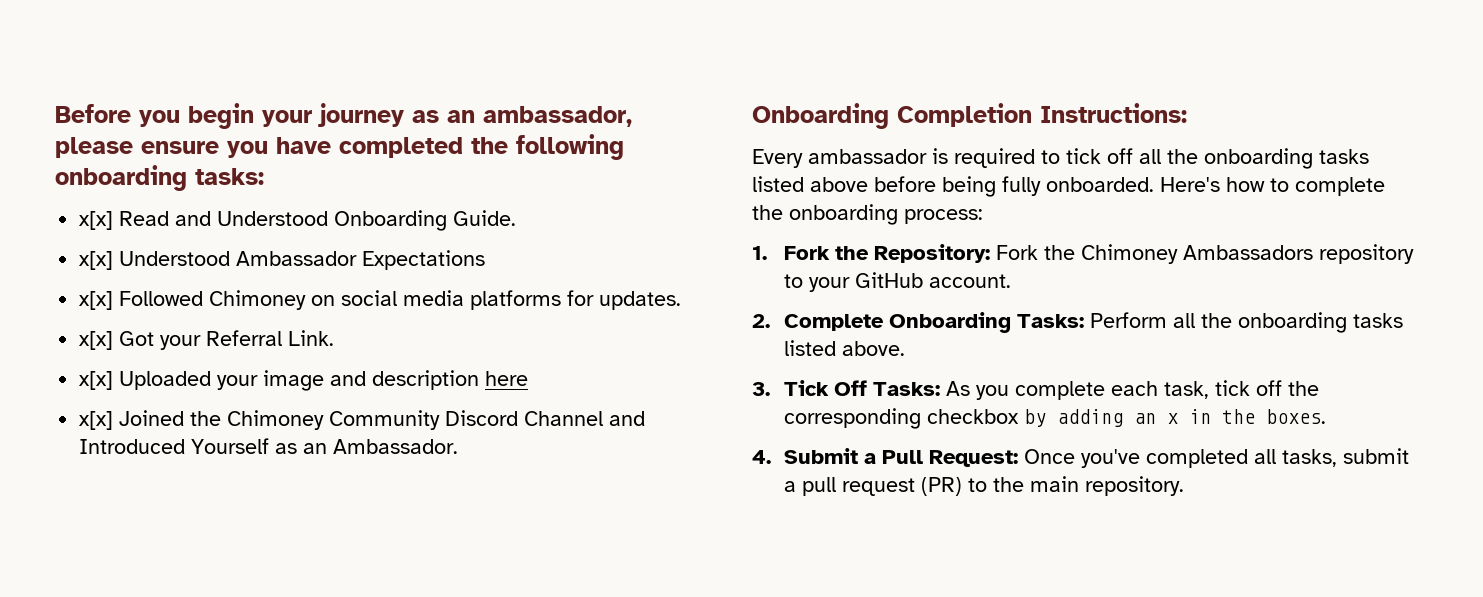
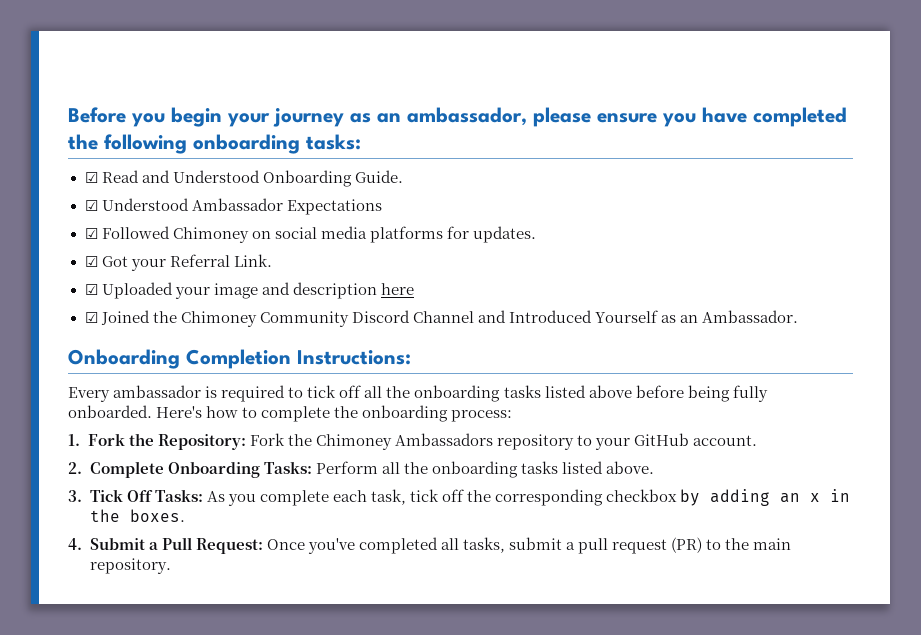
- x[x] Read and Understood Onboarding Guide.
+ ☑ Read and Understood Onboarding Guide.
- x[x] Understood Ambassador Expectations
+ ☑ Understood Ambassador Expectations
- x[x] Followed Chimoney on social media platforms for updates.
+ ☑ Followed Chimoney on social media platforms for updates.
- x[x] Got your Referral Link.
+ ☑ Got your Referral Link.
- x[x] Uploaded your image and description here
+ ☑ Uploaded your image and description here
- x[x] Joined the Chimoney Community Discord Channel and Introduced Yourself as an Ambassador.
+ ☑ Joined the Chimoney Community Discord Channel and Introduced Yourself as an Ambassador.

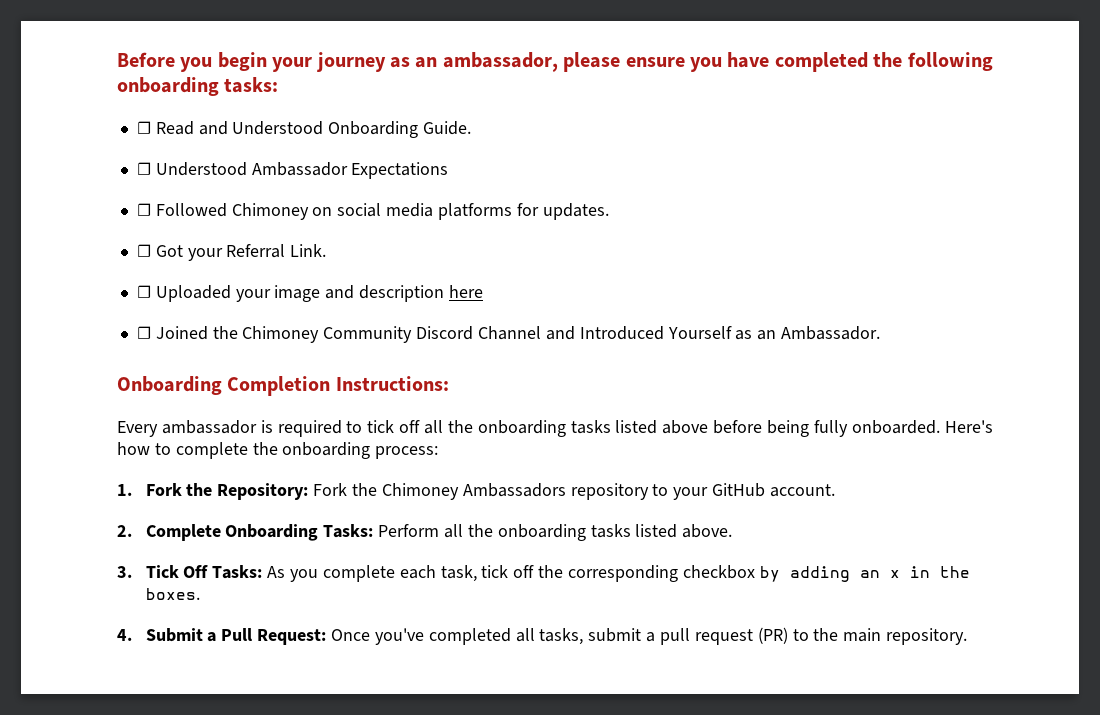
- ☑ Read and Understood Onboarding Guide.
+ ☐ Read and Understood Onboarding Guide.
- ☑ Understood Ambassador Expectations
+ ☐ Understood Ambassador Expectations
- ☑ Followed Chimoney on social media platforms for updates.
+ ☐ Followed Chimoney on social media platforms for updates.
- ☑ Got your Referral Link.
+ ☐ Got your Referral Link.
- ☑ Uploaded your image and description here
+ ☐ Uploaded your image and description here
- ☑ Joined the Chimoney Community Discord Channel and Introduced Yourself as an Ambassador.
+ ☐ Joined the Chimoney Community Discord Channel and Introduced Yourself as an Ambassador.

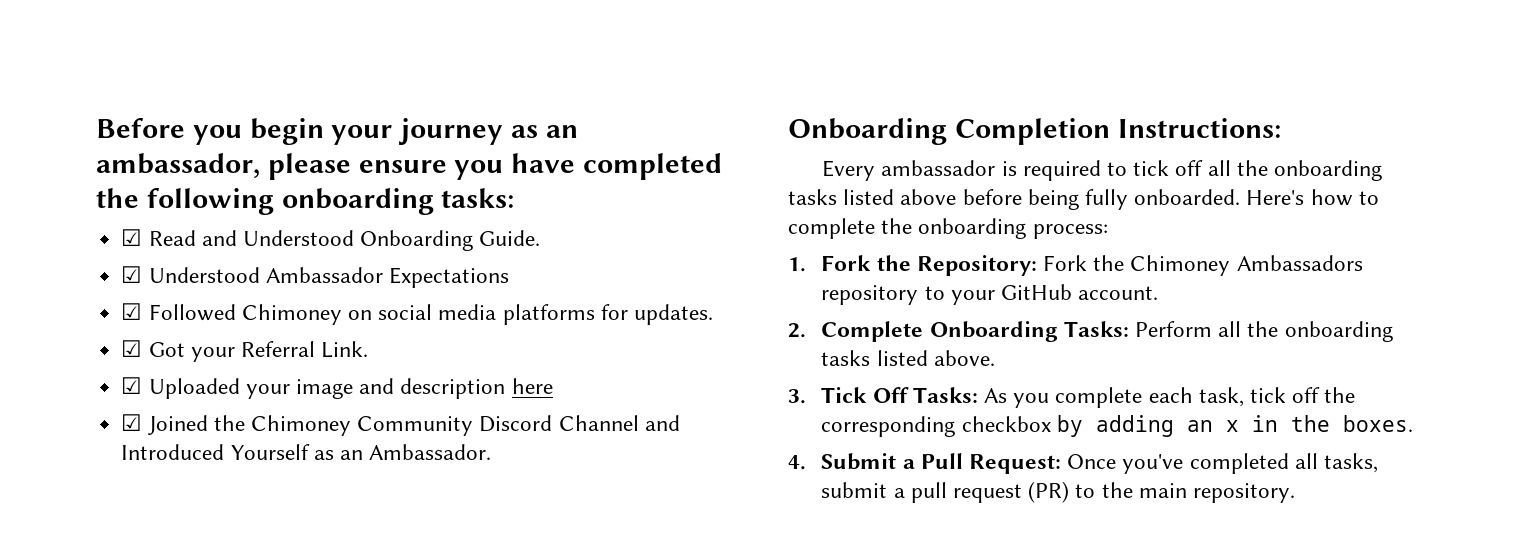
- ☐ Read and Understood Onboarding Guide.
+ ☑ Read and Understood Onboarding Guide.
- ☐ Understood Ambassador Expectations
+ ☑ Understood Ambassador Expectations
- ☐ Followed Chimoney on social media platforms for updates.
+ ☑ Followed Chimoney on social media platforms for updates.
- ☐ Got your Referral Link.
+ ☑ Got your Referral Link.
- ☐ Uploaded your image and description here
+ ☑ Uploaded your image and description here
- ☐ Joined the Chimoney Community Discord Channel and Introduced Yourself as an Ambassador.
+ ☑ Joined the Chimoney Community Discord Channel and Introduced Yourself as an Ambassador.

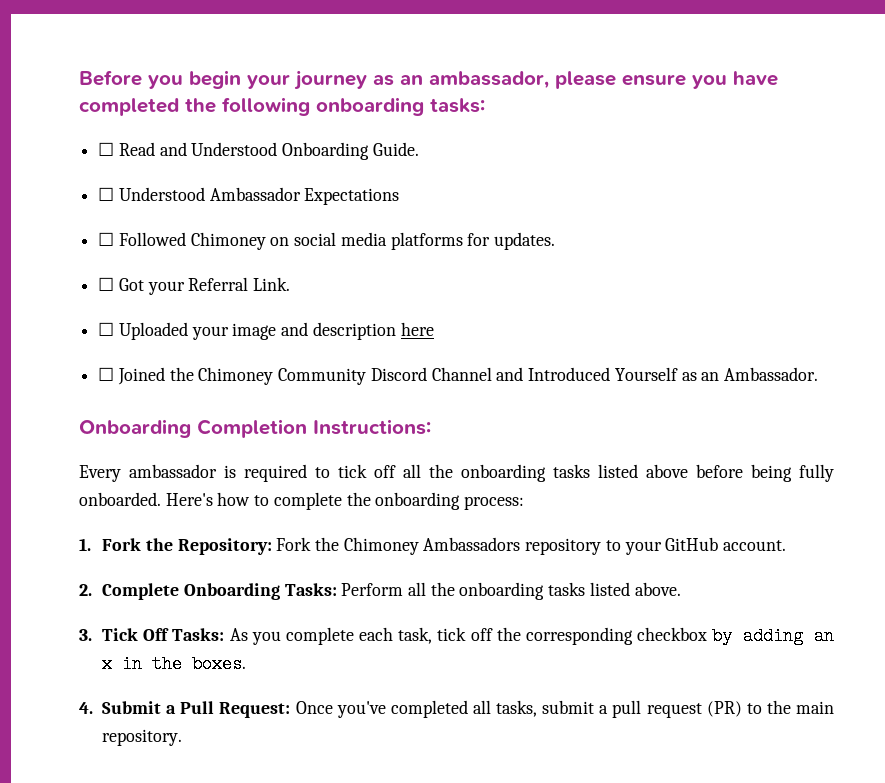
- ☑ Read and Understood Onboarding Guide.
+ ☐ Read and Understood Onboarding Guide.
- ☑ Understood Ambassador Expectations
+ ☐ Understood Ambassador Expectations
- ☑ Followed Chimoney on social media platforms for updates.
+ ☐ Followed Chimoney on social media platforms for updates.
- ☑ Got your Referral Link.
+ ☐ Got your Referral Link.
- ☑ Uploaded your image and description here
+ ☐ Uploaded your image and description here
- ☑ Joined the Chimoney Community Discord Channel and Introduced Yourself as an Ambassador.
+ ☐ Joined the Chimoney Community Discord Channel and Introduced Yourself as an Ambassador.

